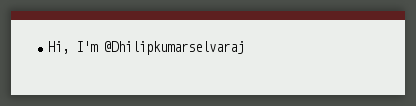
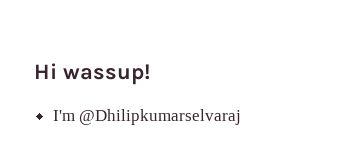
- Hi, I'm @Dhilipkumarselvaraj
+ Hi wassup!
+ I'm @Dhilipkumarselvaraj

